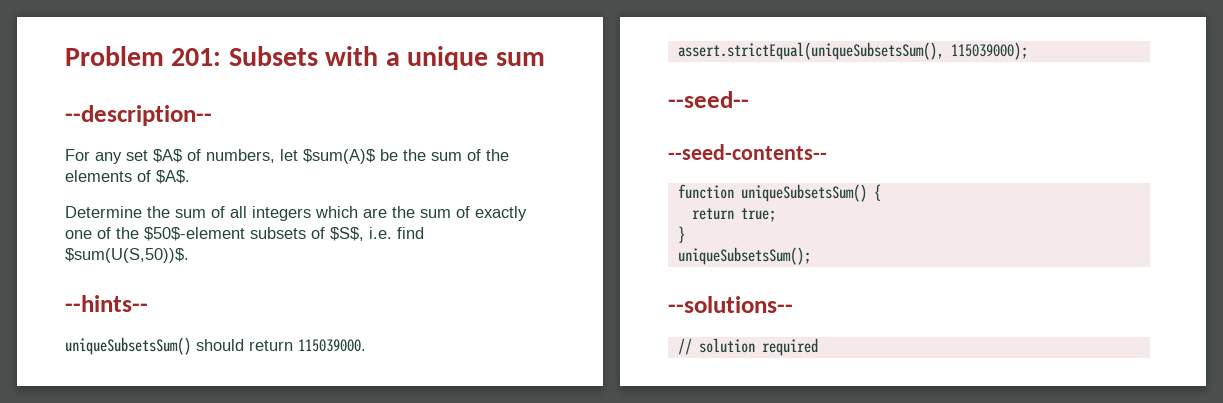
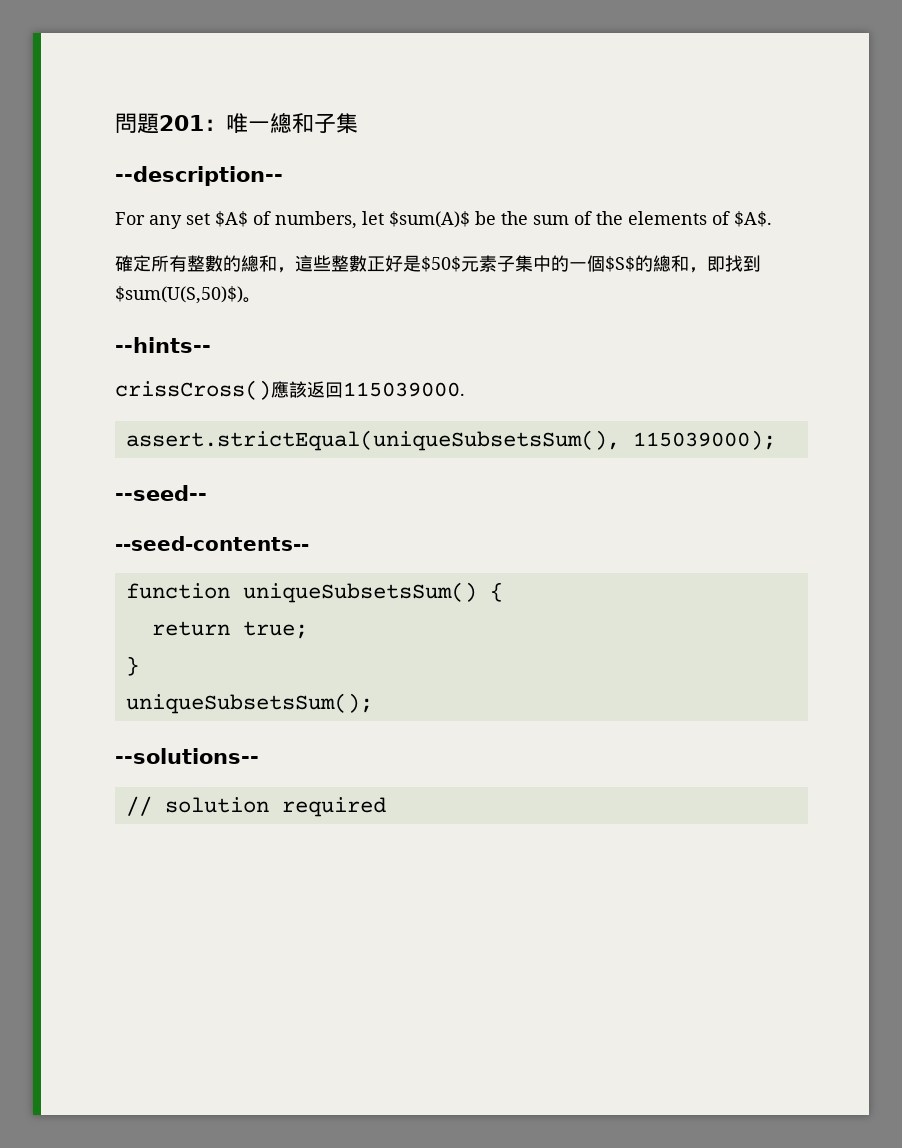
- Problem 201: Subsets with a unique sum
+ 問題201：唯一總和子集
- Determine the sum of all integers which are the sum of exactly one of the $50$-element subsets of $S$, i.e. find $sum(U(S,50))$.
+ 確定所有整數的總和，這些整數正好是$50$元素子集中的一個$S$的總和，即找到$sum(U(S,50)$)。
  --hints--
- uniqueSubsetsSum() should return 115039000.
+ crissCross()應該返回115039000.

